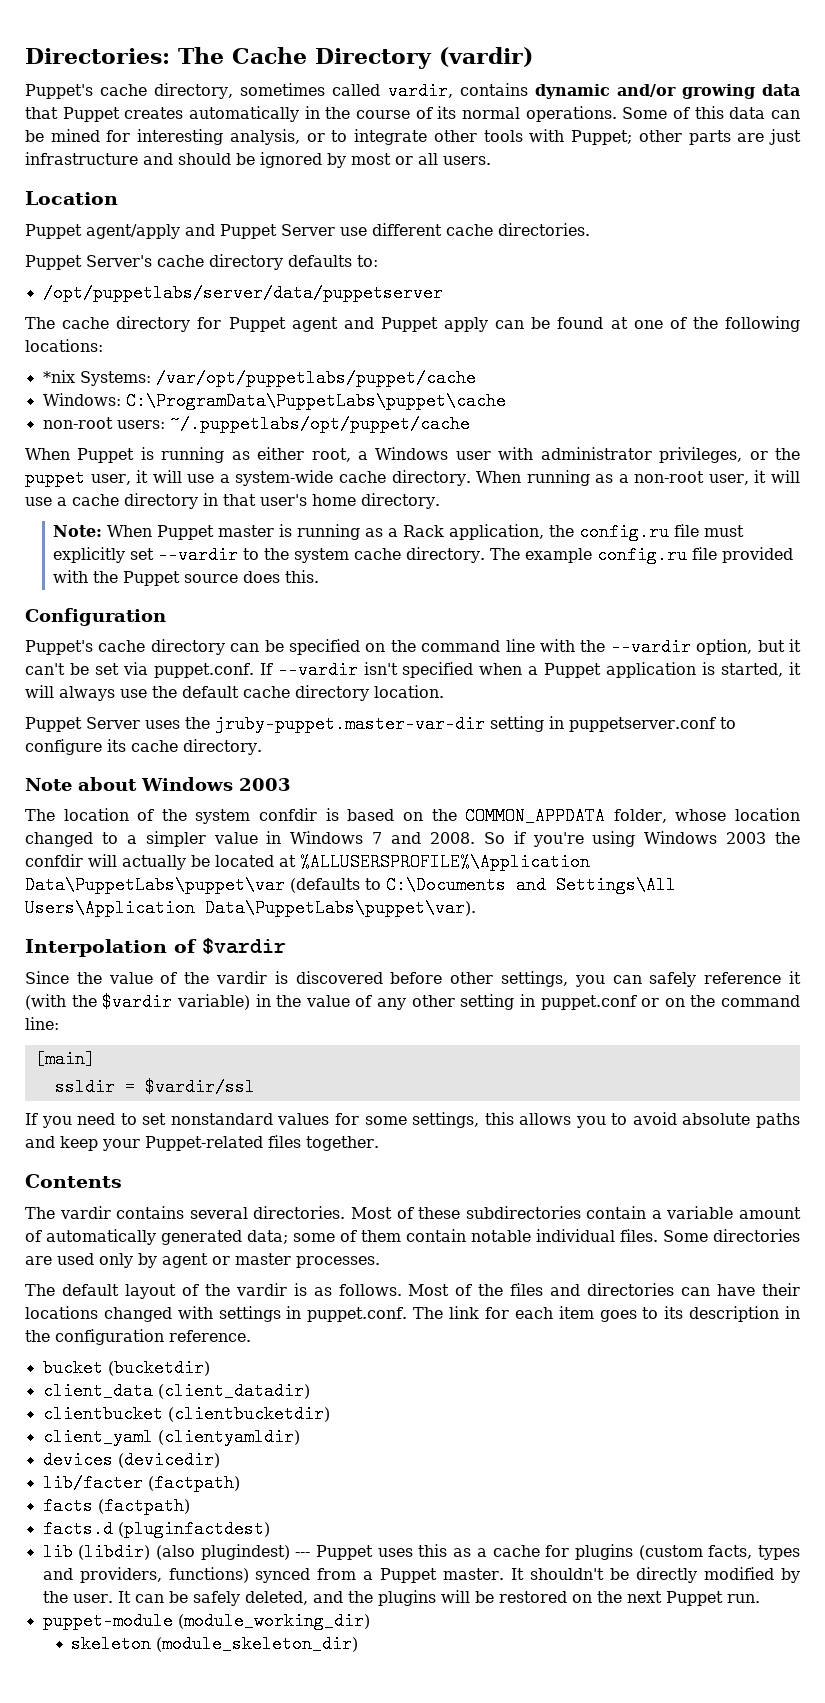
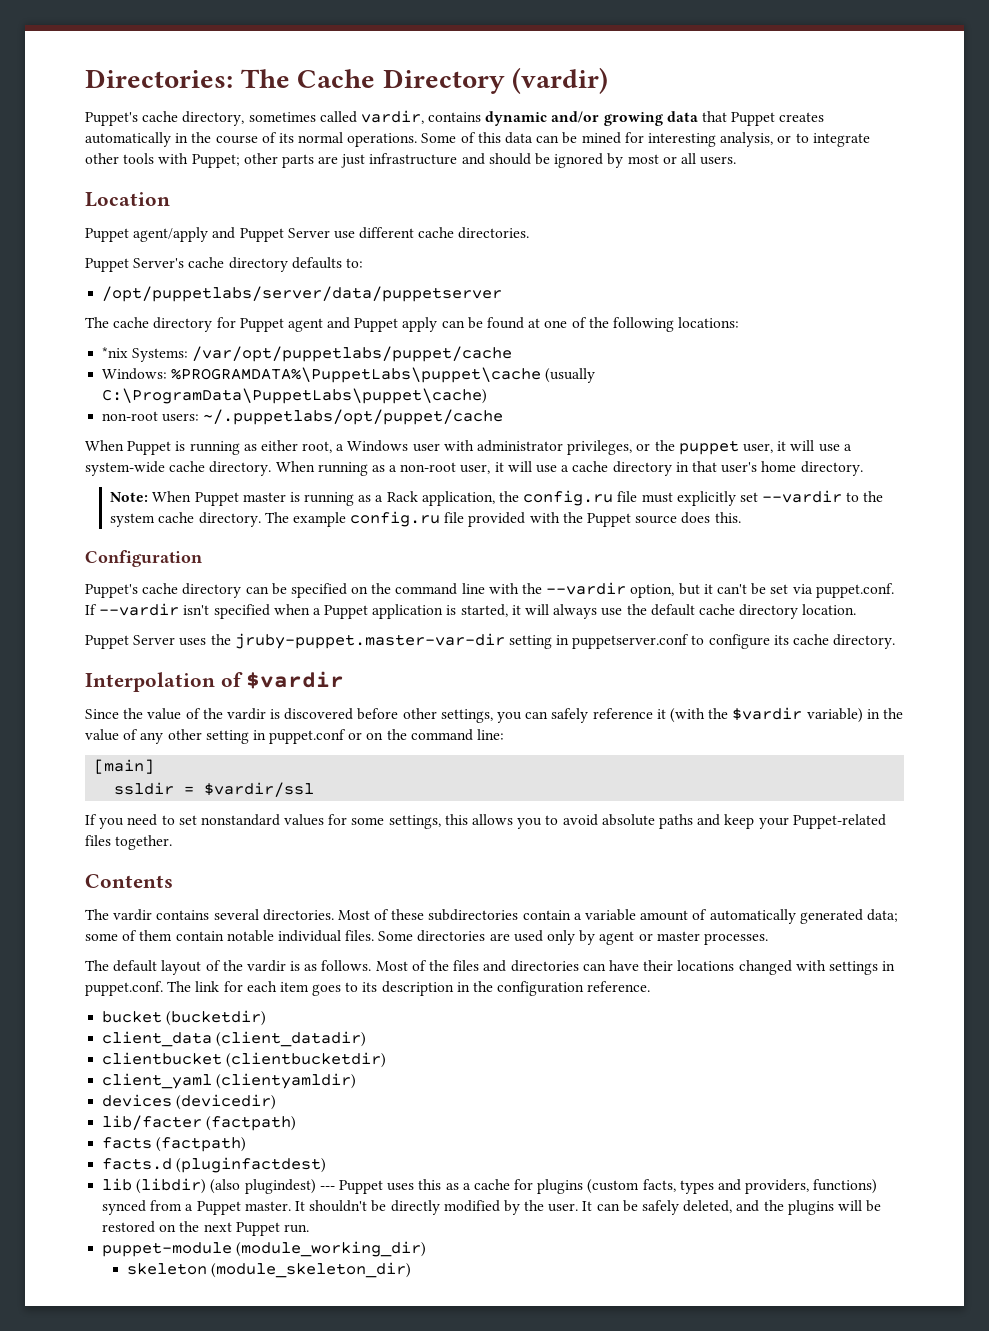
- Windows: C:\ProgramData\PuppetLabs\puppet\cache
+ Windows: %PROGRAMDATA%\PuppetLabs\puppet\cache (usually C:\ProgramData\PuppetLabs\puppet\cache)
- Note about Windows 2003
- The location of the system confdir is based on the COMMON_APPDATA folder, whose location changed to a simpler value in Windows 7 and 2008. So if you're using Windows 2003 the confdir will actually be located at %ALLUSERSPROFILE%\Application Data\PuppetLabs\puppet\var (defaults to C:\Documents and Settings\All Users\Application Data\PuppetLabs\puppet\var).

